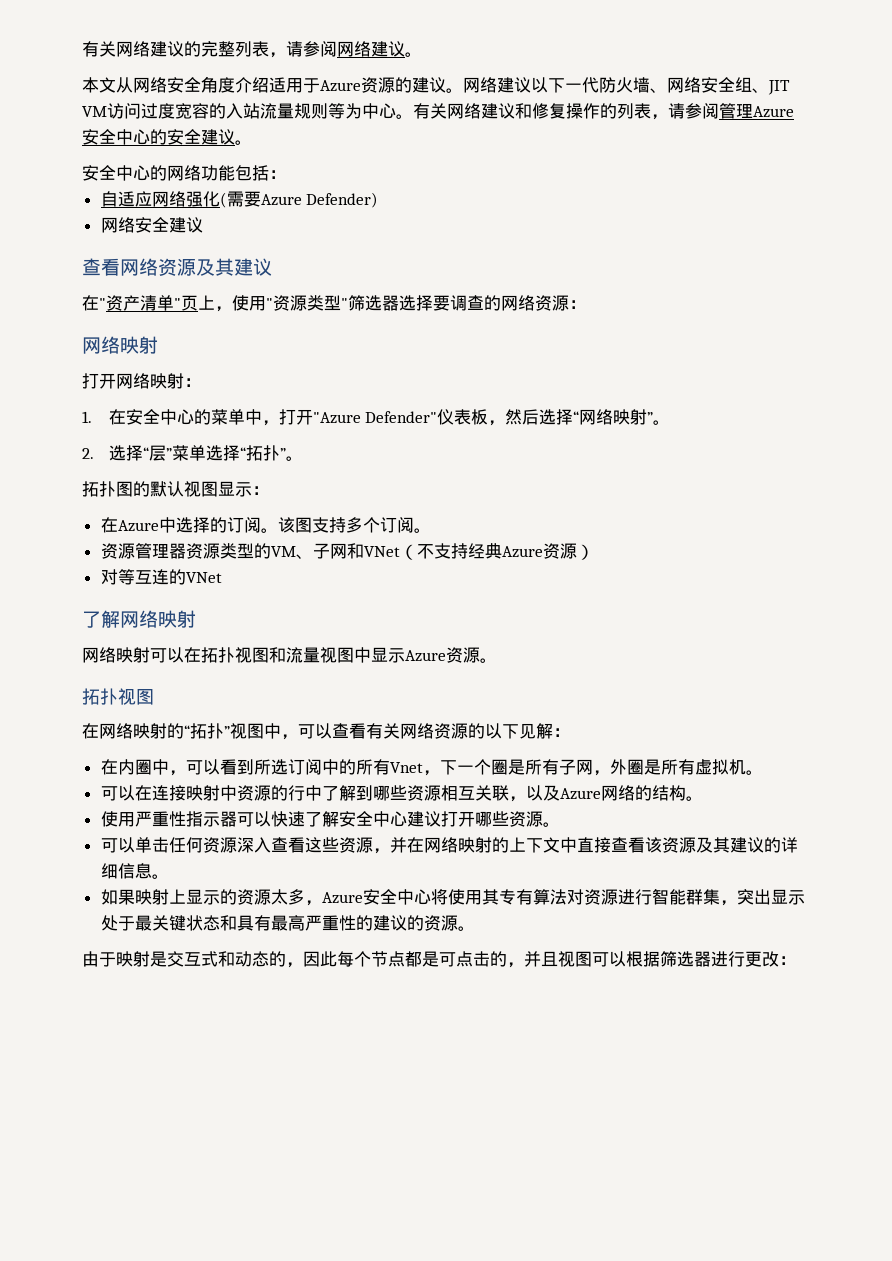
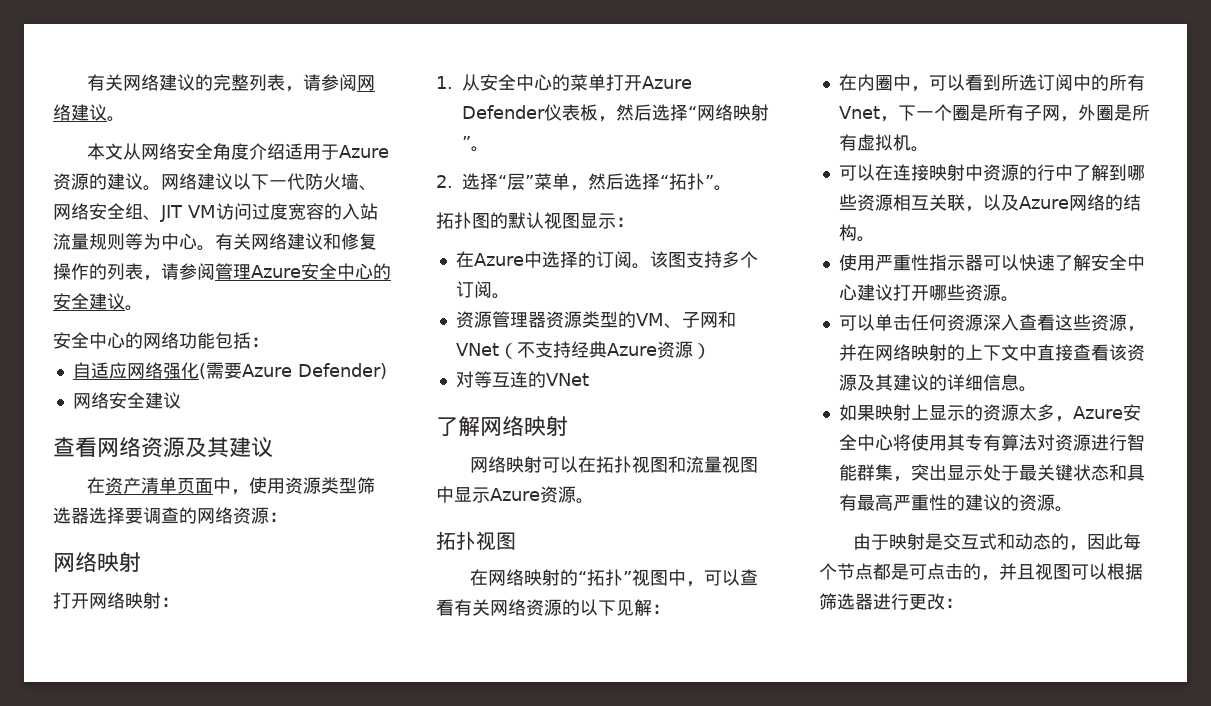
- 在"资产清单"页上，使用"资源类型"筛选器选择要调查的网络资源：
+ 在资产清单页面中，使用资源类型筛选器选择要调查的网络资源：
- 1.在安全中心的菜单中，打开"Azure Defender"仪表板，然后选择“网络映射”。
+ 1.从安全中心的菜单打开Azure Defender仪表板，然后选择“网络映射”。
- 2.选择“层”菜单选择“拓扑”。
+ 2.选择“层”菜单，然后选择“拓扑”。

